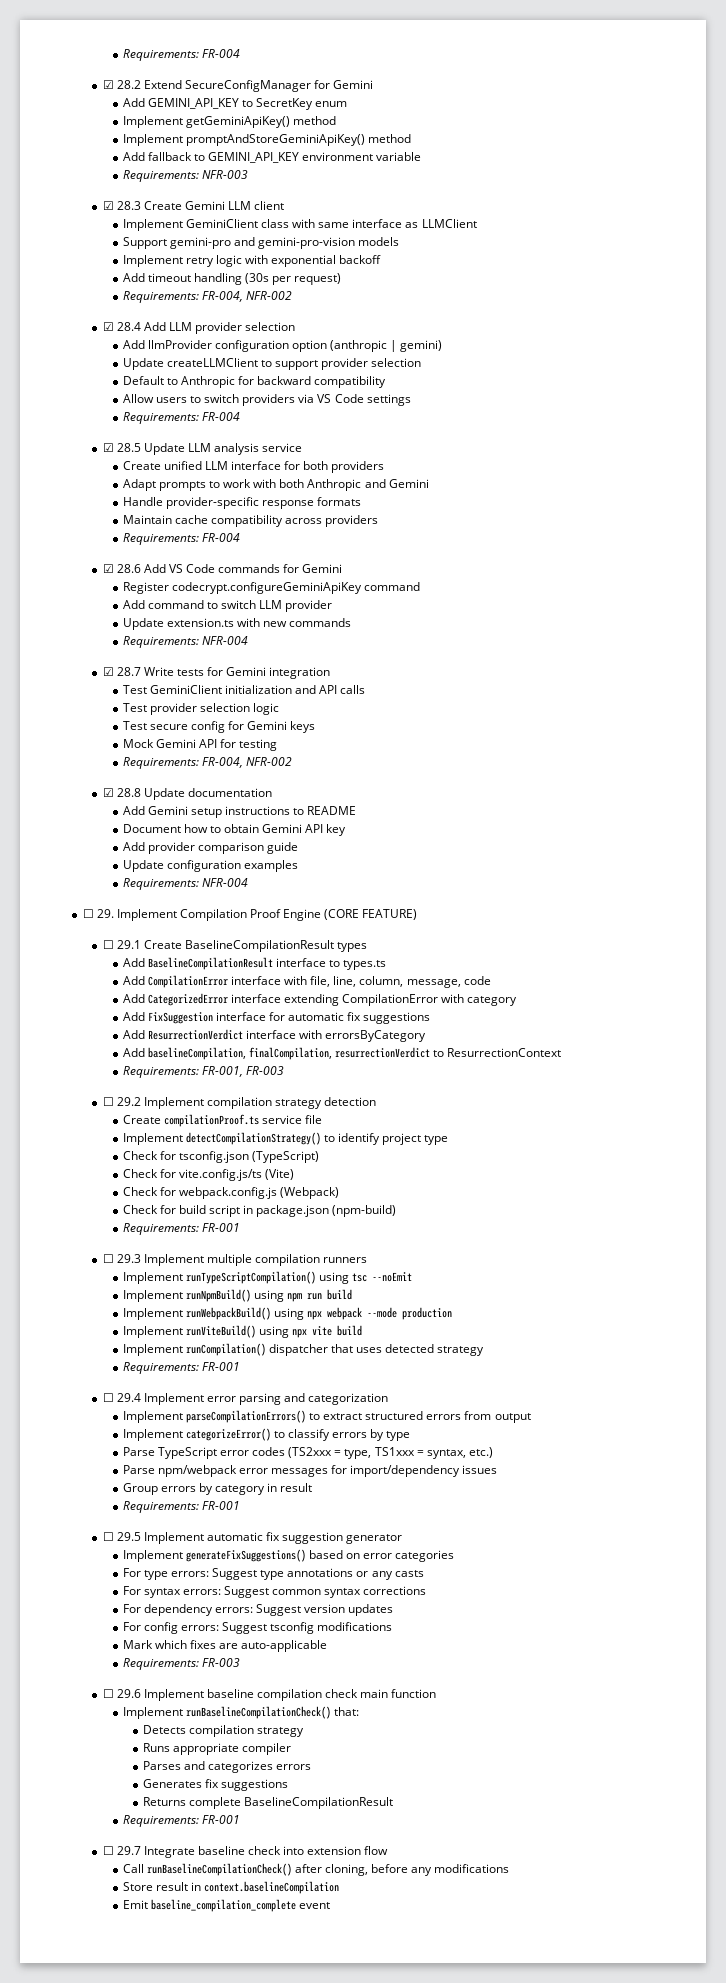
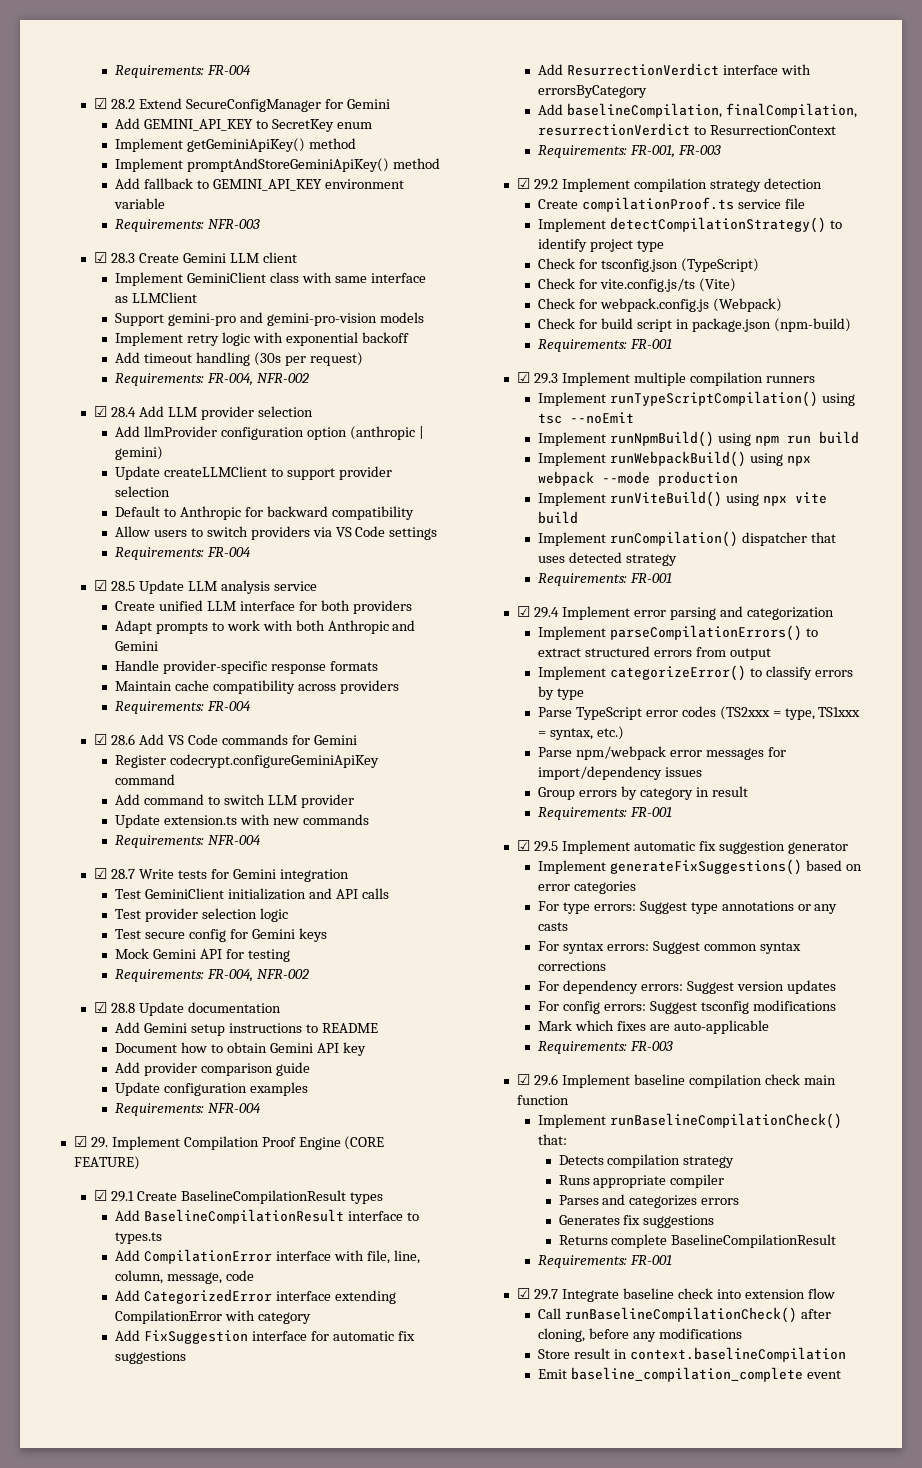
- ☐ 29. Implement Compilation Proof Engine (CORE FEATURE)
+ ☑ 29. Implement Compilation Proof Engine (CORE FEATURE)
- ☐ 29.1 Create BaselineCompilationResult types
+ ☑ 29.1 Create BaselineCompilationResult types
- ☐ 29.2 Implement compilation strategy detection
+ ☑ 29.2 Implement compilation strategy detection
- ☐ 29.3 Implement multiple compilation runners
+ ☑ 29.3 Implement multiple compilation runners
- ☐ 29.4 Implement error parsing and categorization
+ ☑ 29.4 Implement error parsing and categorization
- ☐ 29.5 Implement automatic fix suggestion generator
+ ☑ 29.5 Implement automatic fix suggestion generator
- ☐ 29.6 Implement baseline compilation check main function
+ ☑ 29.6 Implement baseline compilation check main function
- ☐ 29.7 Integrate baseline check into extension flow
+ ☑ 29.7 Integrate baseline check into extension flow

